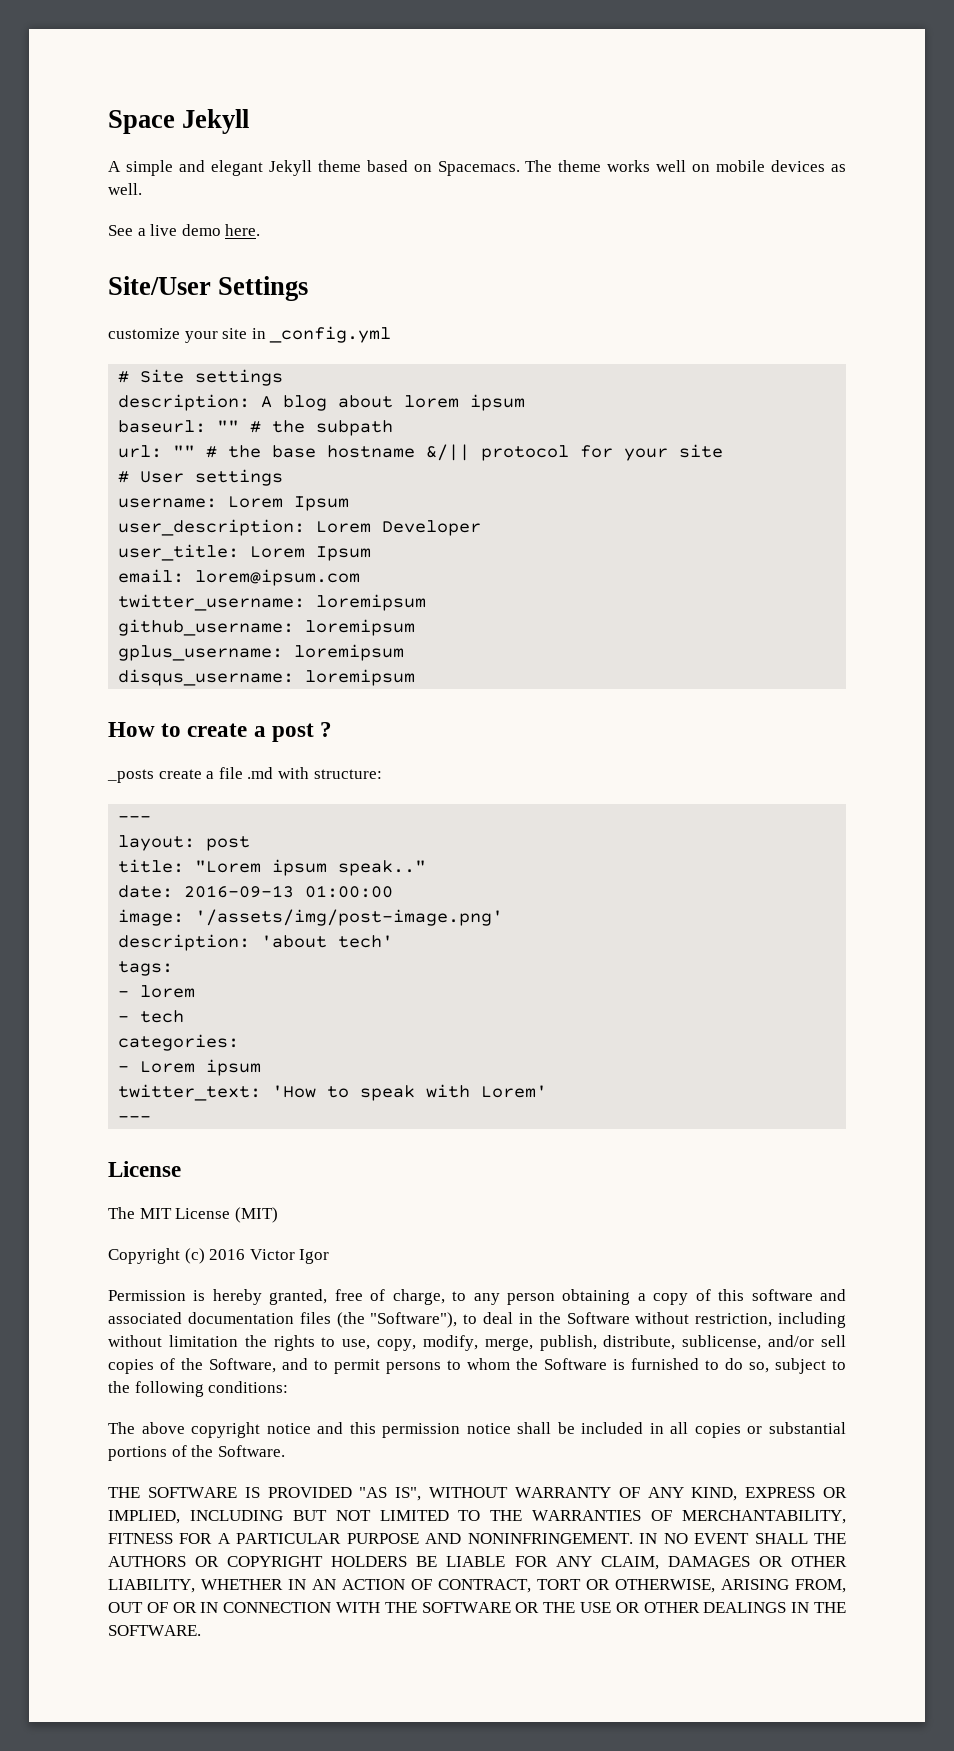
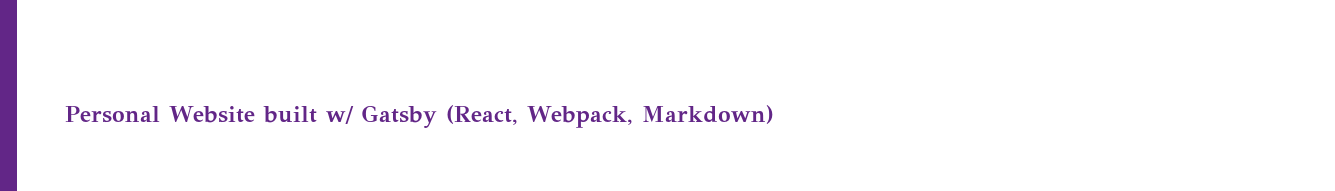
- Space Jekyll
- A simple and elegant Jekyll theme based on Spacemacs. The theme works well on mobile devices as well.
- See a live demo here.
- Site/User Settings
- customize your site in _config.yml
- # Site settings
- description: A blog about lorem ipsum
- baseurl: "" # the subpath
- url: "" # the base hostname &/|| protocol for your site
- # User settings
- username: Lorem Ipsum
- user_description: Lorem Developer
- user_title: Lorem Ipsum
- email: lorem@ipsum.com
- twitter_username: loremipsum
- github_username: loremipsum
- gplus_username: loremipsum
- disqus_username: loremipsum
- How to create a post ?
- _posts create a file .md with structure:
- ---
- layout: post
- title: "Lorem ipsum speak.."
- date: 2016-09-13 01:00:00
- image: '/assets/img/post-image.png'
- description: 'about tech'
- tags:
- - lorem
- - tech
- categories:
- - Lorem ipsum
- twitter_text: 'How to speak with Lorem'
- ---
- License
- The MIT License (MIT)
- Copyright (c) 2016 Victor Igor
- Permission is hereby granted, free of charge, to any person obtaining a copy of this software and associated documentation files (the "Software"), to deal in the Software without restriction, including without limitation the rights to use, copy, modify, merge, publish, distribute, sublicense, and/or sell copies of the Software, and to permit persons to whom the Software is furnished to do so, subject to the following conditions:
- The above copyright notice and this permission notice shall be included in all copies or substantial portions of the Software.
- THE SOFTWARE IS PROVIDED "AS IS", WITHOUT WARRANTY OF ANY KIND, EXPRESS OR IMPLIED, INCLUDING BUT NOT LIMITED TO THE WARRANTIES OF MERCHANTABILITY, FITNESS FOR A PARTICULAR PURPOSE AND NONINFRINGEMENT. IN NO EVENT SHALL THE AUTHORS OR COPYRIGHT HOLDERS BE LIABLE FOR ANY CLAIM, DAMAGES OR OTHER LIABILITY, WHETHER IN AN ACTION OF CONTRACT, TORT OR OTHERWISE, ARISING FROM, OUT OF OR IN CONNECTION WITH THE SOFTWARE OR THE USE OR OTHER DEALINGS IN THE SOFTWARE.
+ Personal Website built w/ Gatsby (React, Webpack, Markdown)

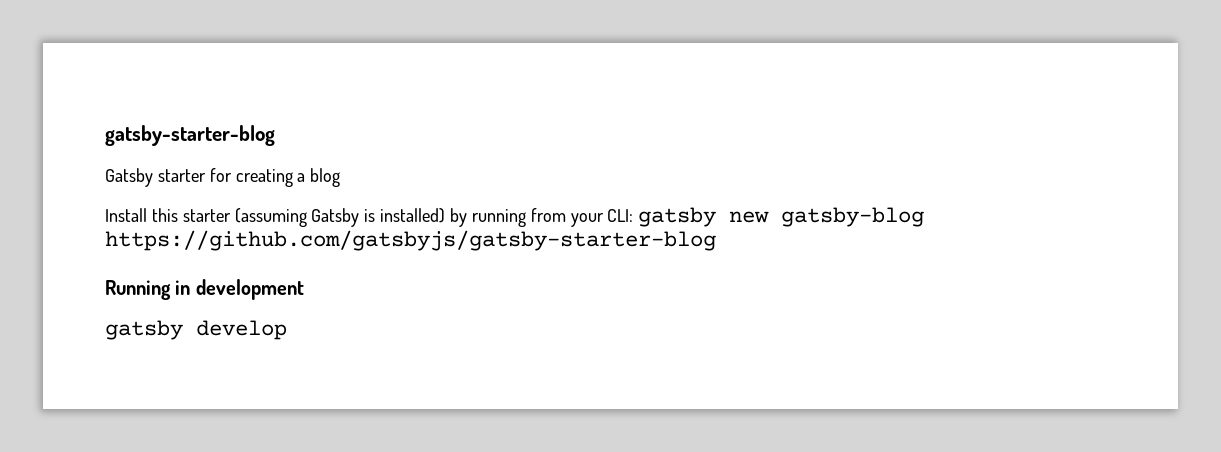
- Personal Website built w/ Gatsby (React, Webpack, Markdown)
+ gatsby-starter-blog
+ Gatsby starter for creating a blog
+ Install this starter (assuming Gatsby is installed) by running from your CLI: gatsby new gatsby-blog https://github.com/gatsbyjs/gatsby-starter-blog
+ Running in development
+ gatsby develop

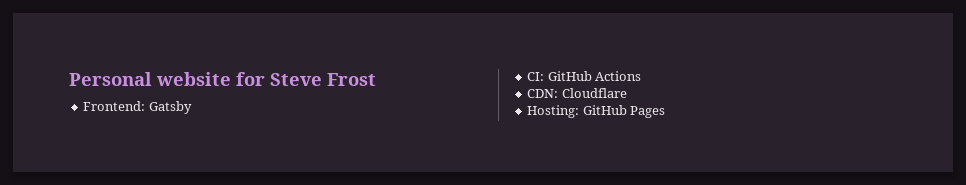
- gatsby-starter-blog
- Gatsby starter for creating a blog
- Install this starter (assuming Gatsby is installed) by running from your CLI: gatsby new gatsby-blog https://github.com/gatsbyjs/gatsby-starter-blog
- Running in development
- gatsby develop
+ Personal website for Steve Frost
+ Frontend: Gatsby
+ CI: GitHub Actions
+ CDN: Cloudflare
+ Hosting: GitHub Pages

